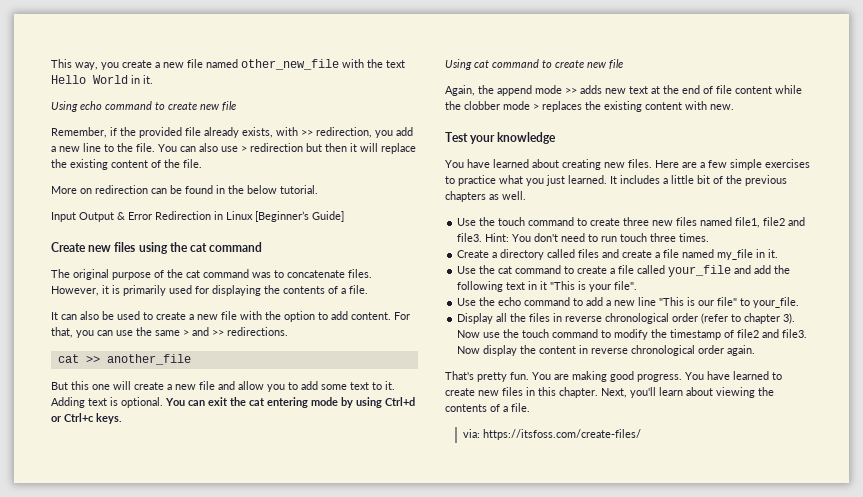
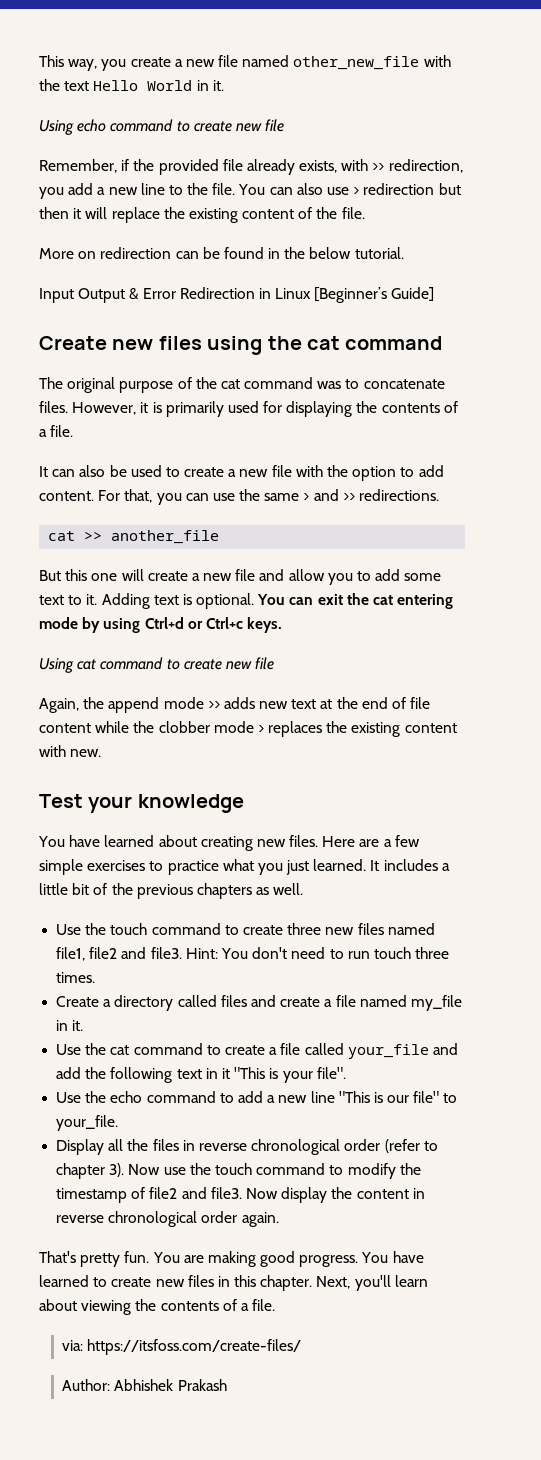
+ Author: Abhishek Prakash

